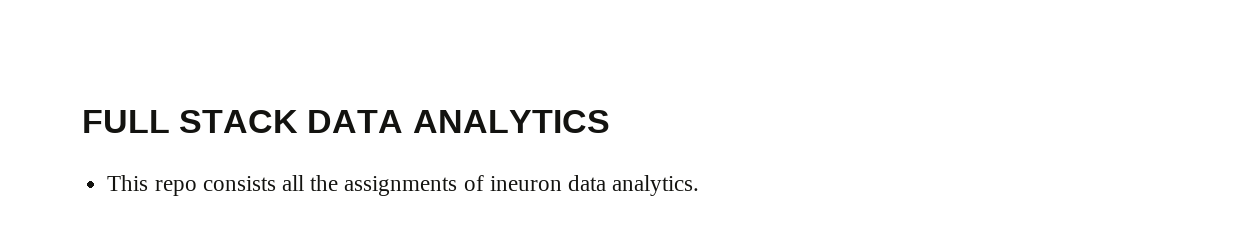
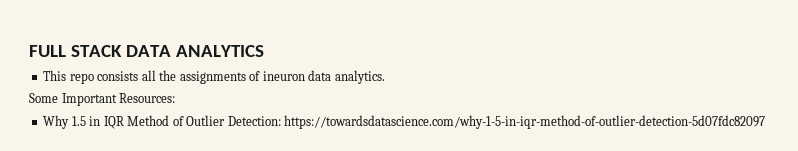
+ Some Important Resources:
+ Why 1.5 in IQR Method of Outlier Detection: https://towardsdatascience.com/why-1-5-in-iqr-method-of-outlier-detection-5d07fdc82097

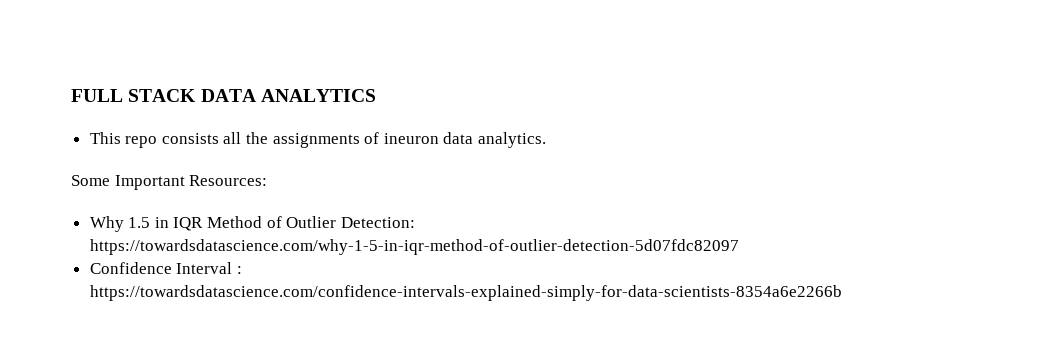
+ Confidence Interval : https://towardsdatascience.com/confidence-intervals-explained-simply-for-data-scientists-8354a6e2266b

